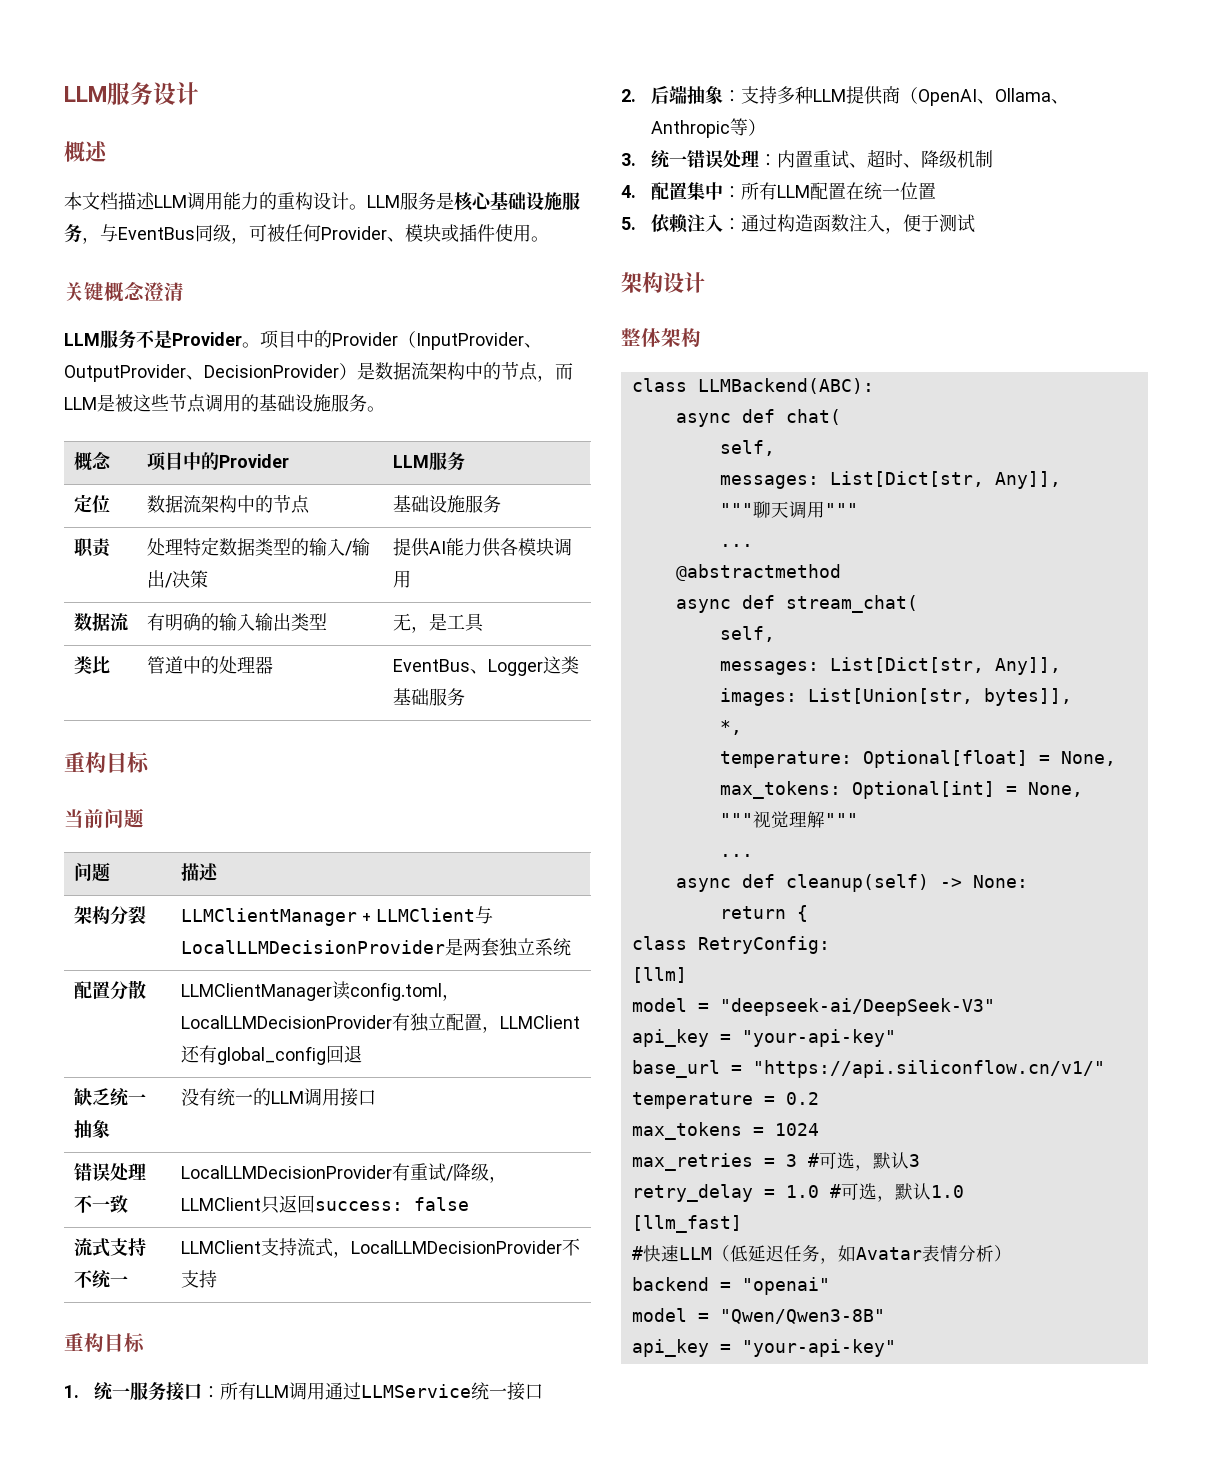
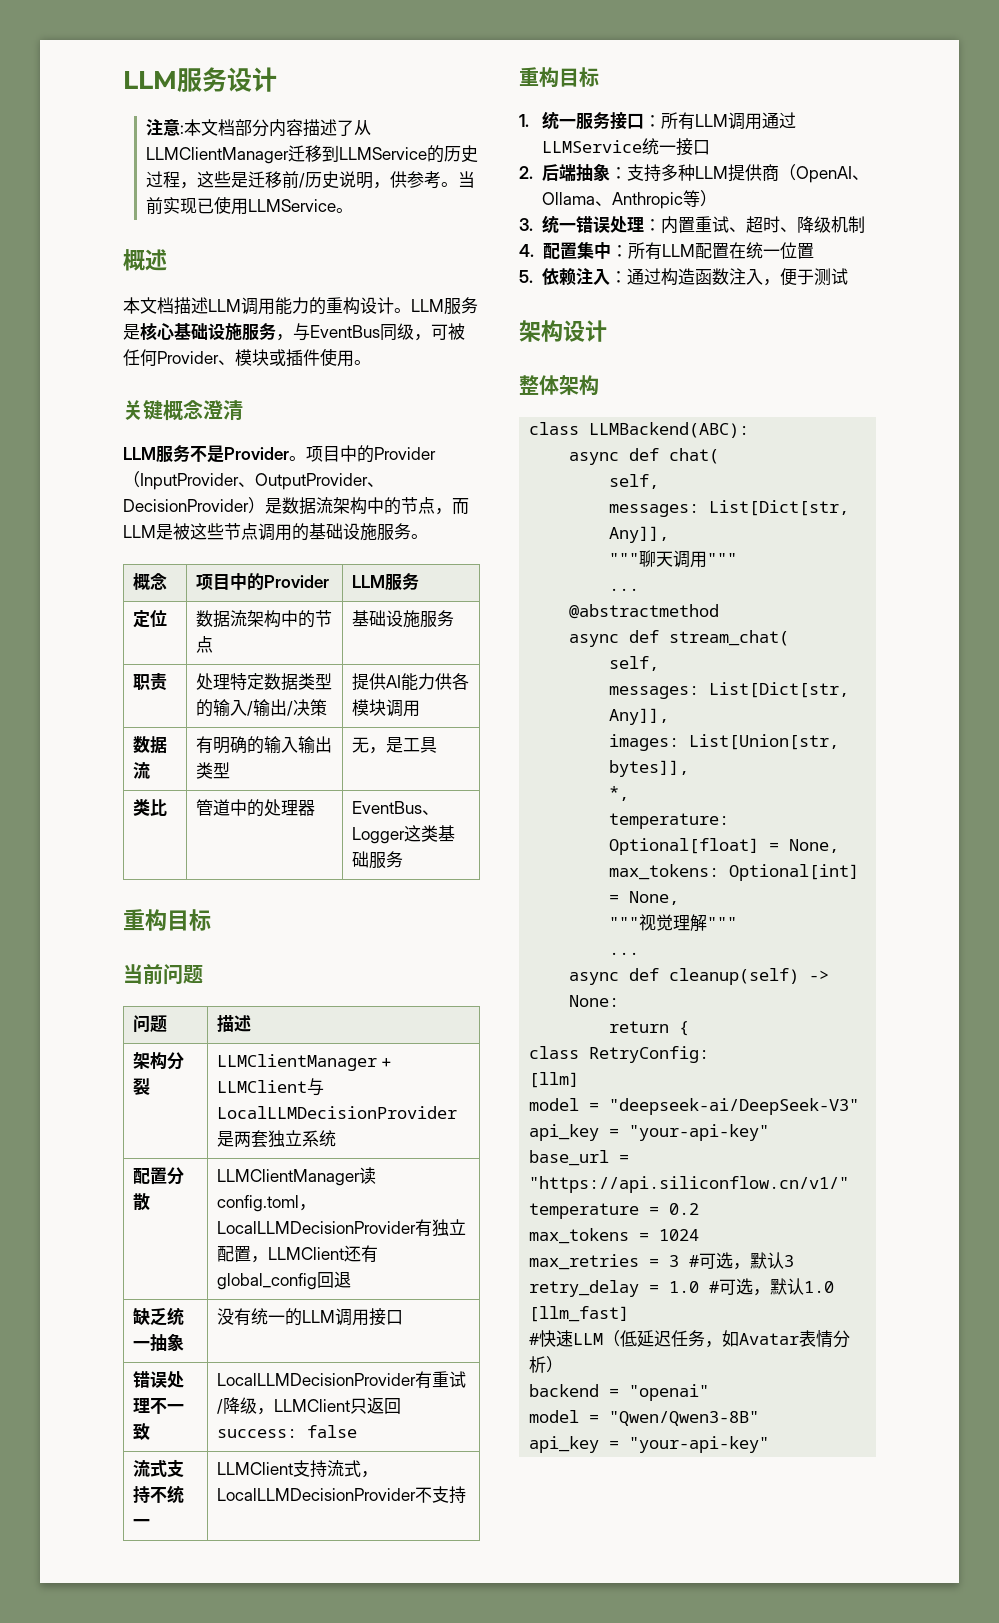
+ 注意:本文档部分内容描述了从LLMClientManager迁移到LLMService的历史过程，这些是迁移前/历史说明，供参考。当前实现已使用LLMService。

